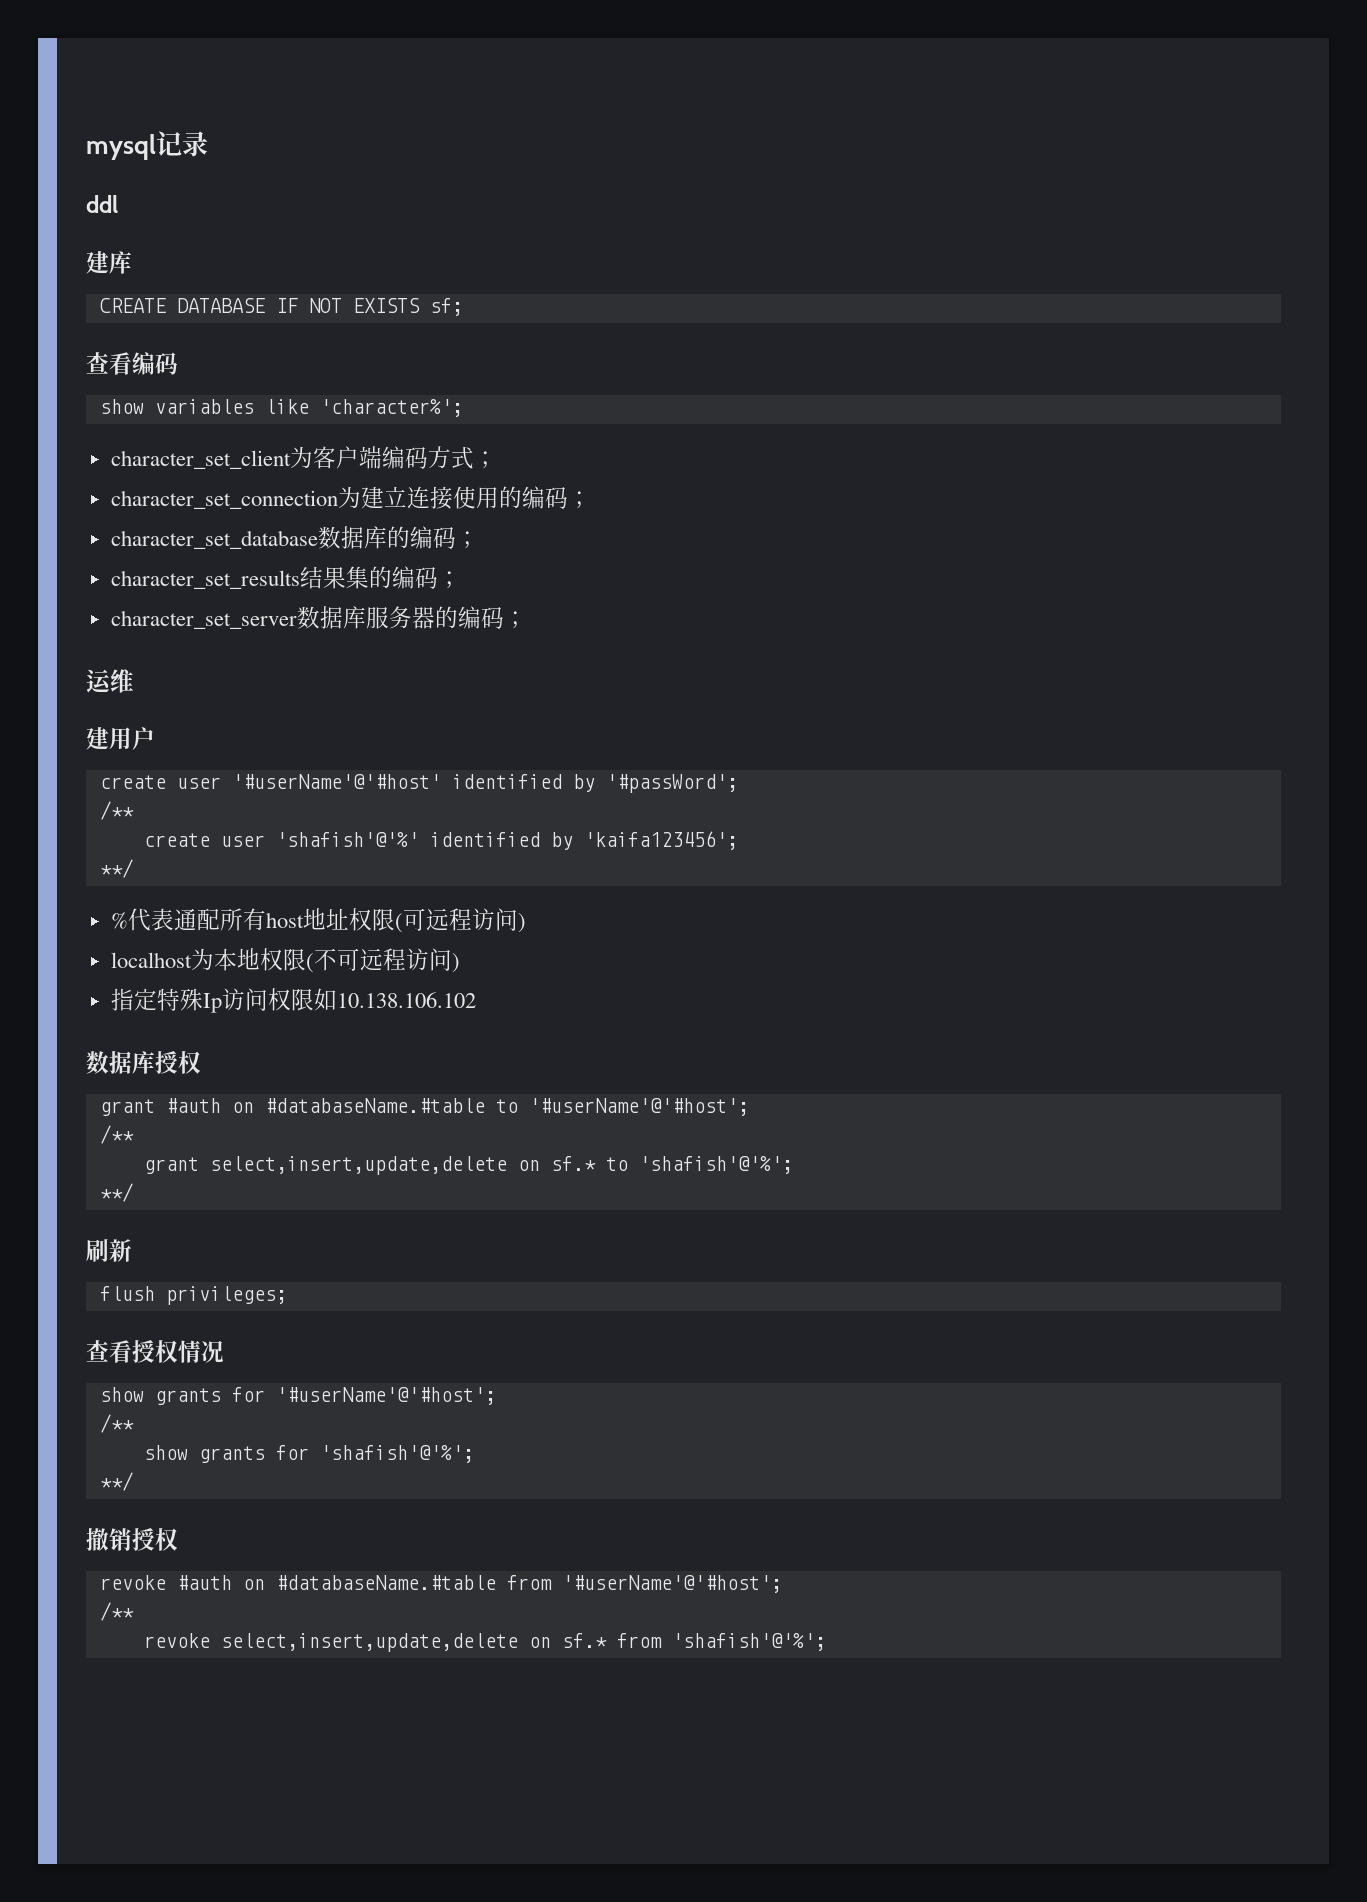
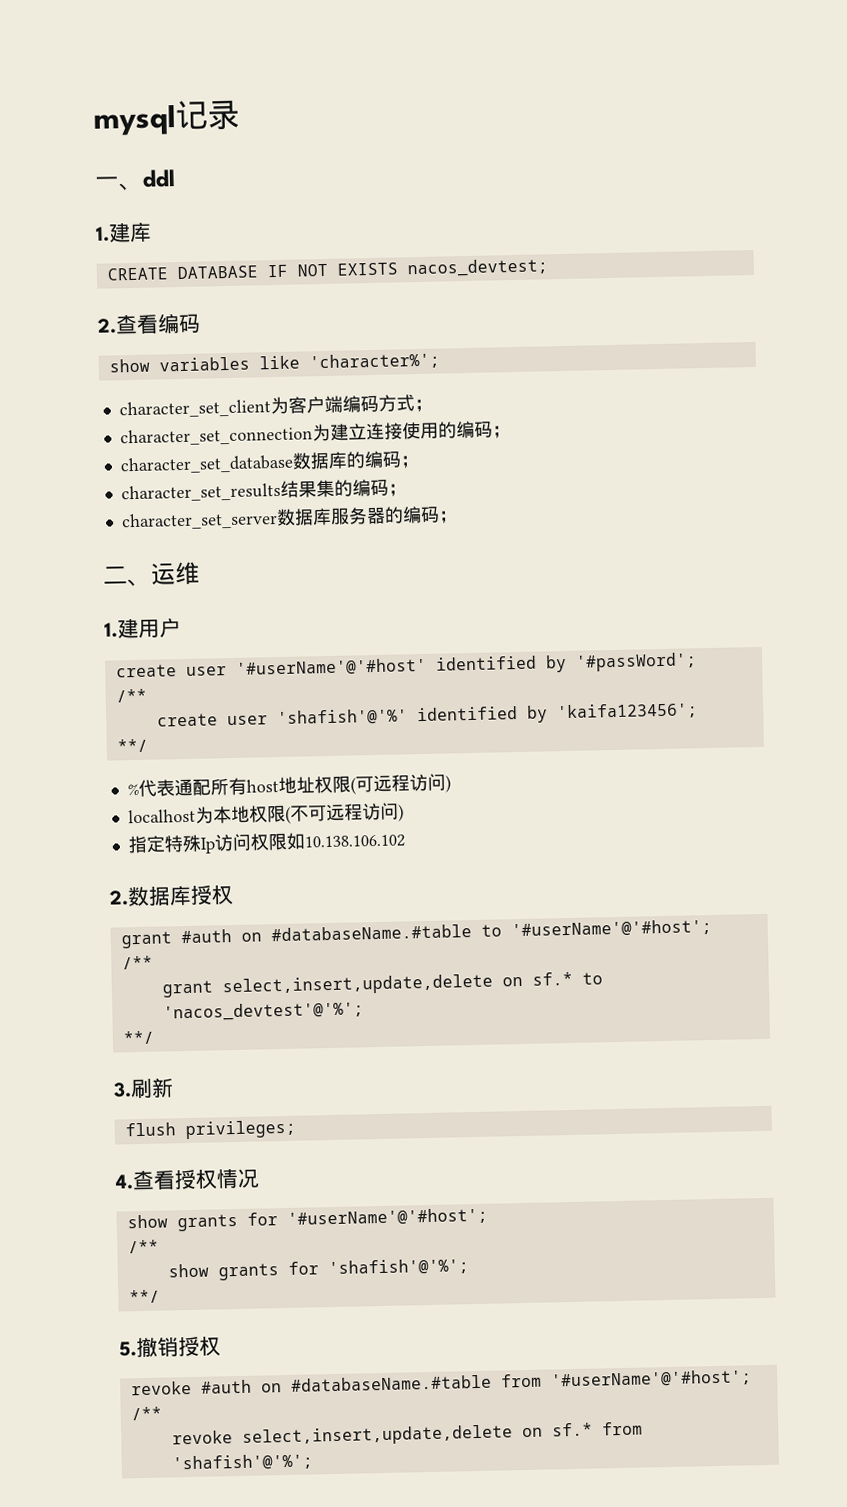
- ddl
+ 一、ddl
- 建库
+ 1.建库
- CREATE DATABASE IF NOT EXISTS sf;
- 查看编码
+ CREATE DATABASE IF NOT EXISTS nacos_devtest;
+ 2.查看编码
- 运维
+ 二、运维
- 建用户
+ 1.建用户
- 数据库授权
+ 2.数据库授权
- grant select,insert,update,delete on sf.* to 'shafish'@'%';
+ grant select,insert,update,delete on sf.* to 'nacos_devtest'@'%';
  **/
- 刷新
+ 3.刷新
- 查看授权情况
+ 4.查看授权情况
- 撤销授权
+ 5.撤销授权

